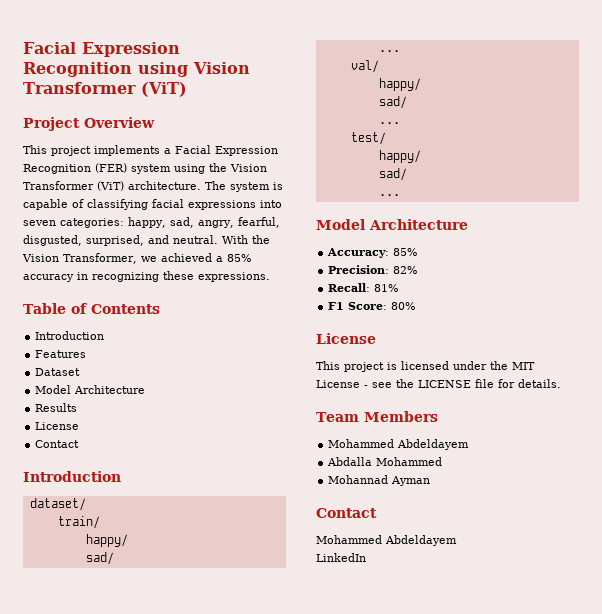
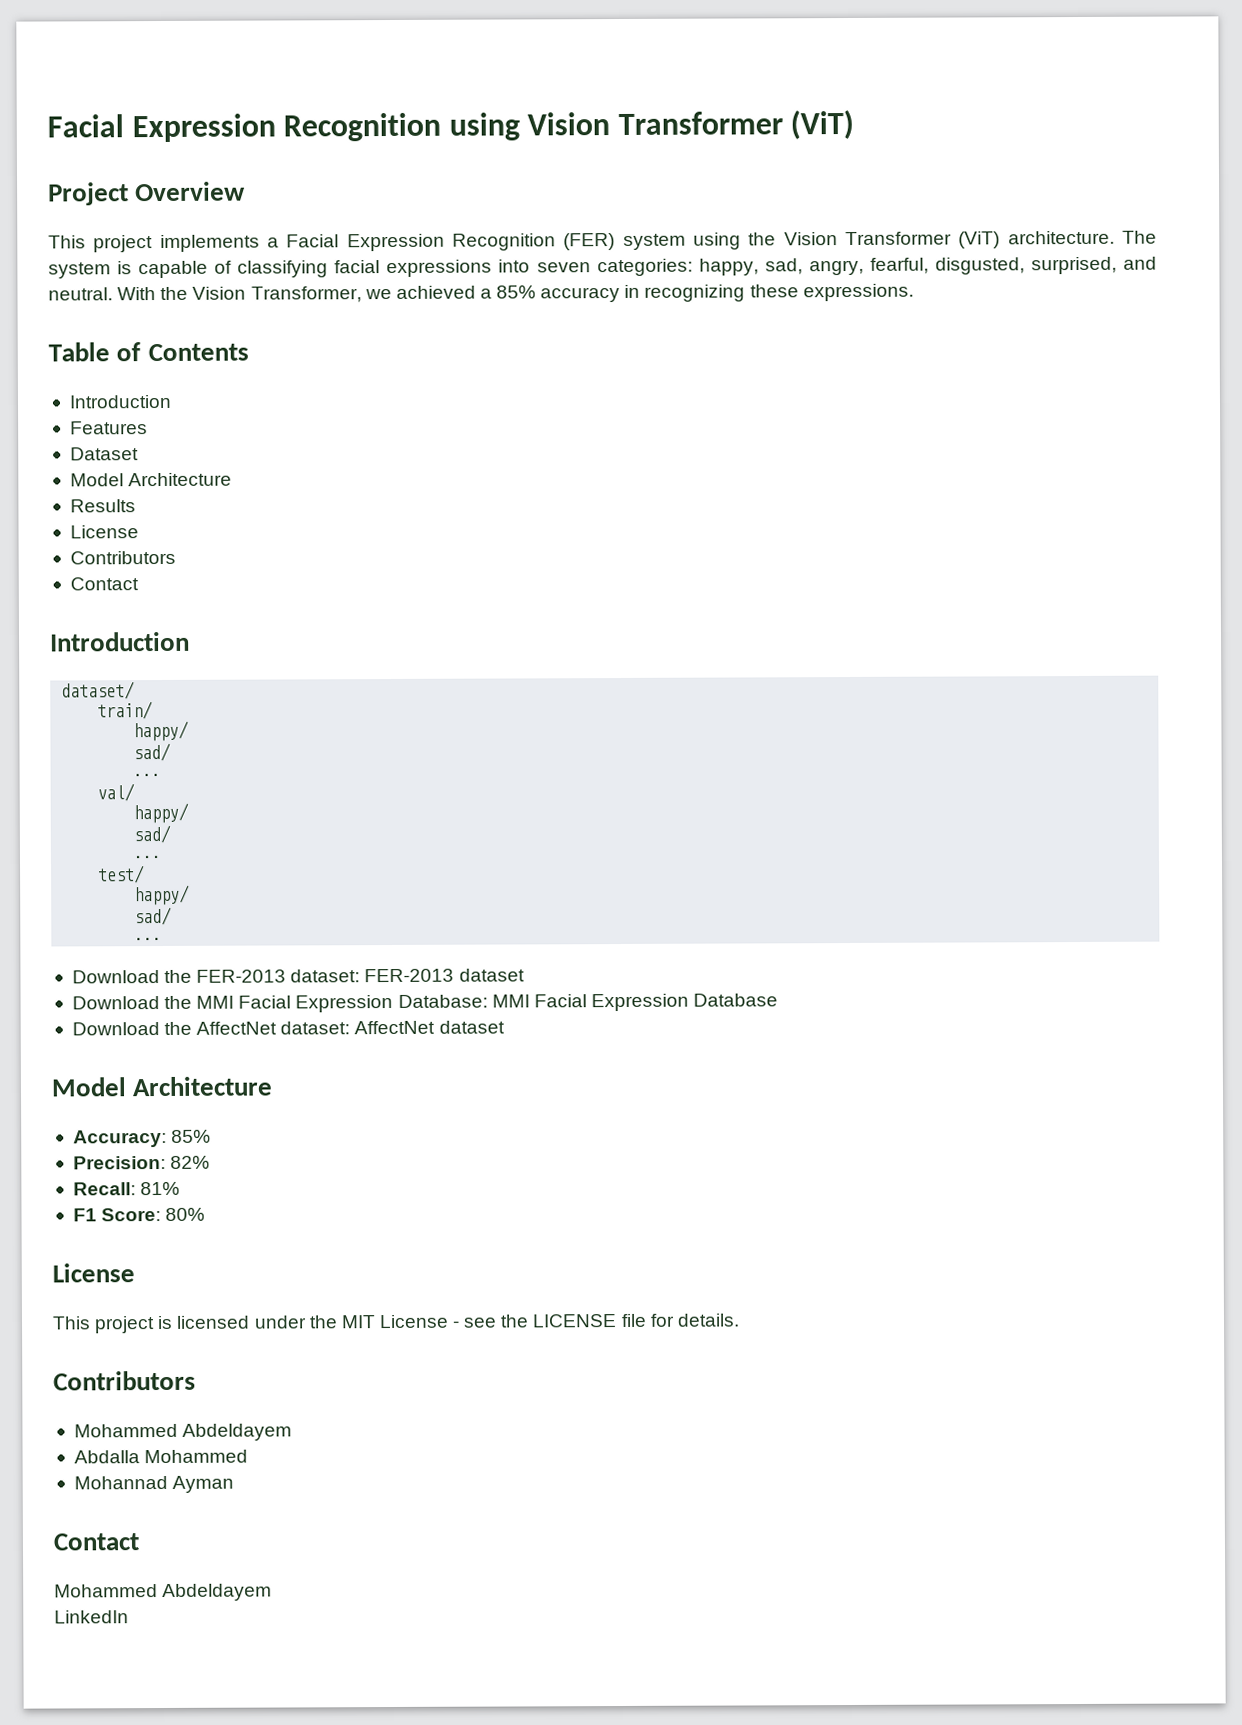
  Results
  License
+ Contributors
+ Download the FER-2013 dataset: FER-2013 dataset
+ Download the MMI Facial Expression Database: MMI Facial Expression Database
+ Download the AffectNet dataset: AffectNet dataset
  This project is licensed under the MIT License - see the LICENSE file for details.
- Team Members
+ Contributors

